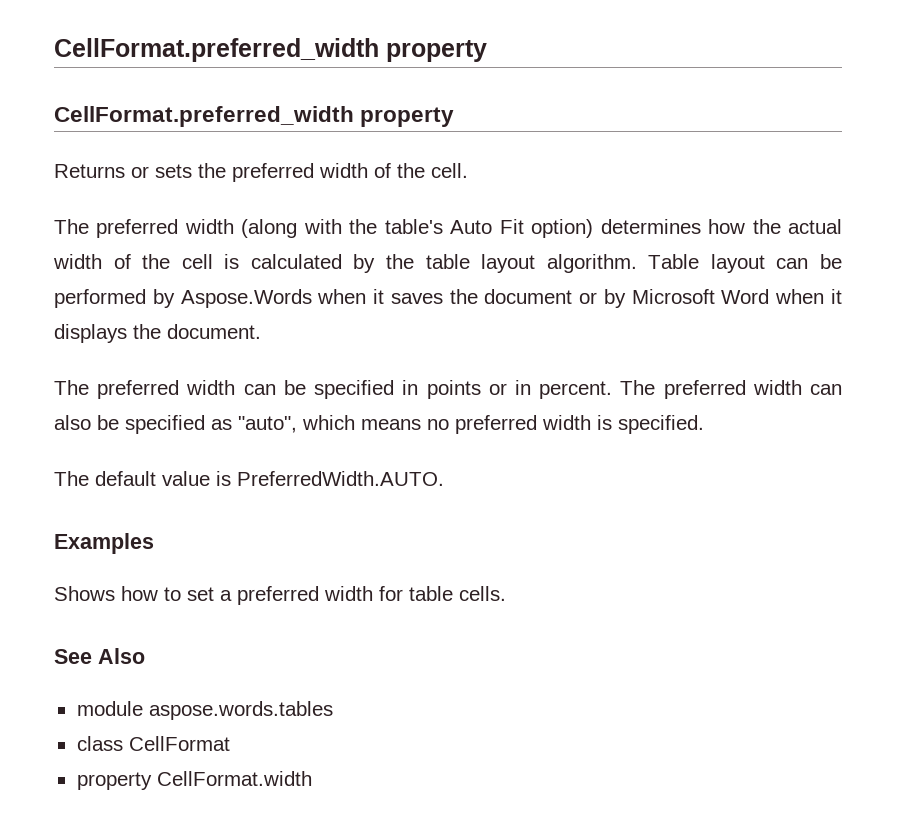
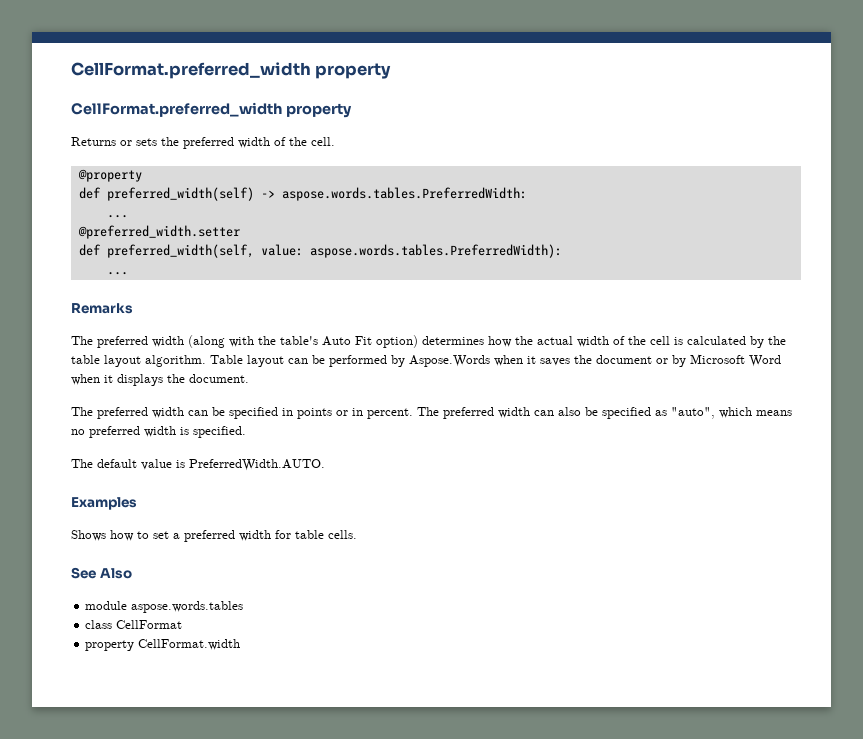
+ @property
+ def preferred_width(self) -> aspose.words.tables.PreferredWidth:
+ ...
+ @preferred_width.setter
+ def preferred_width(self, value: aspose.words.tables.PreferredWidth):
+ ...
+ Remarks

